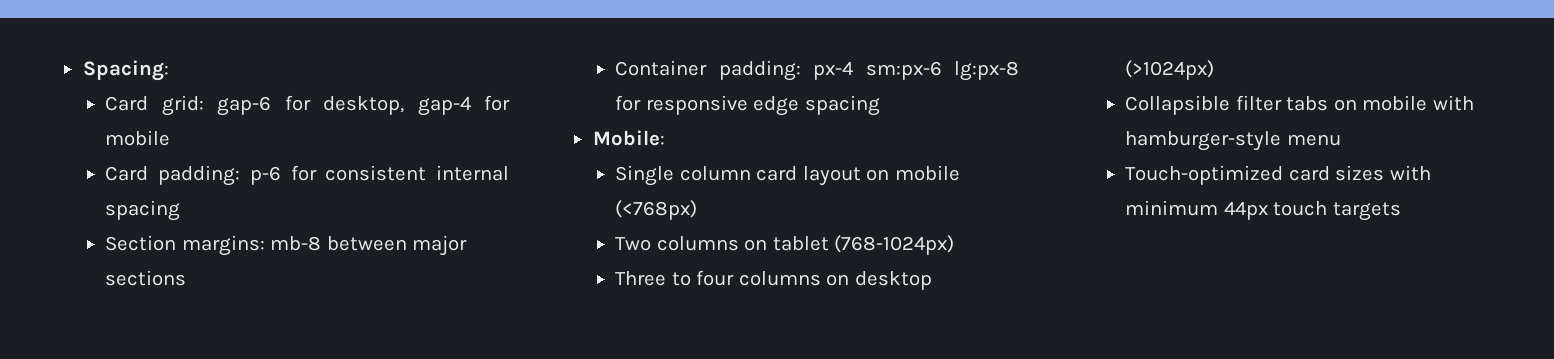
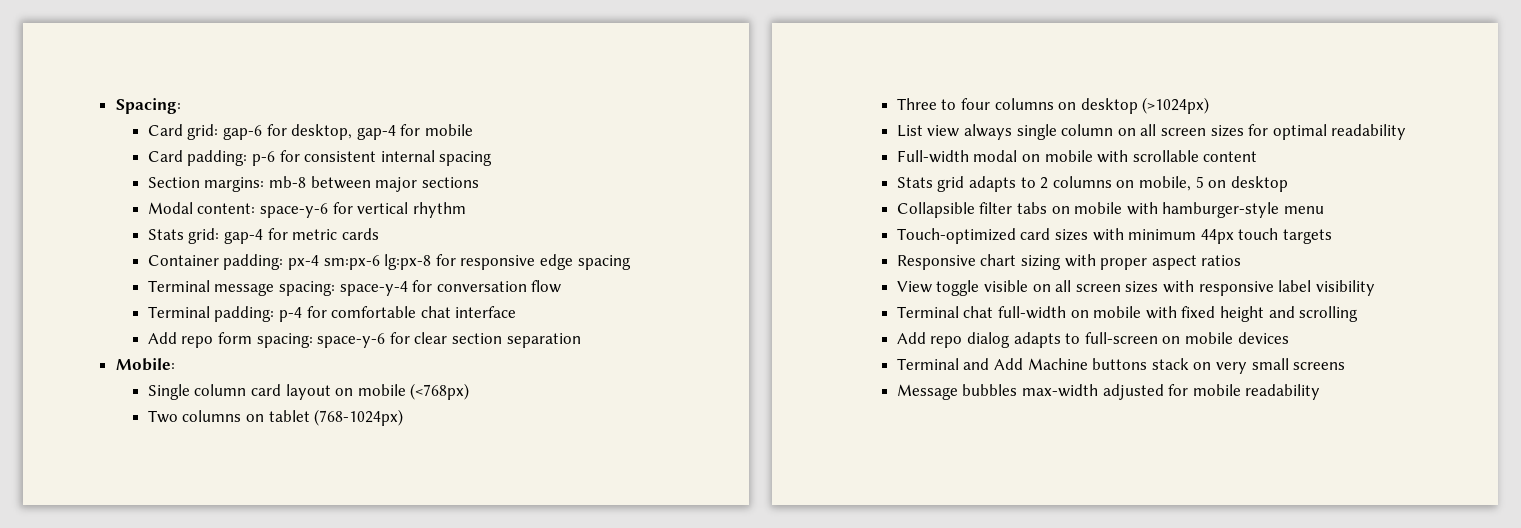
+ Modal content: space-y-6 for vertical rhythm
+ Stats grid: gap-4 for metric cards
+ Terminal message spacing: space-y-4 for conversation flow
+ Terminal padding: p-4 for comfortable chat interface
+ Add repo form spacing: space-y-6 for clear section separation
+ List view always single column on all screen sizes for optimal readability
+ Full-width modal on mobile with scrollable content
+ Stats grid adapts to 2 columns on mobile, 5 on desktop
+ Responsive chart sizing with proper aspect ratios
+ View toggle visible on all screen sizes with responsive label visibility
+ Terminal chat full-width on mobile with fixed height and scrolling
+ Add repo dialog adapts to full-screen on mobile devices
+ Terminal and Add Machine buttons stack on very small screens
+ Message bubbles max-width adjusted for mobile readability

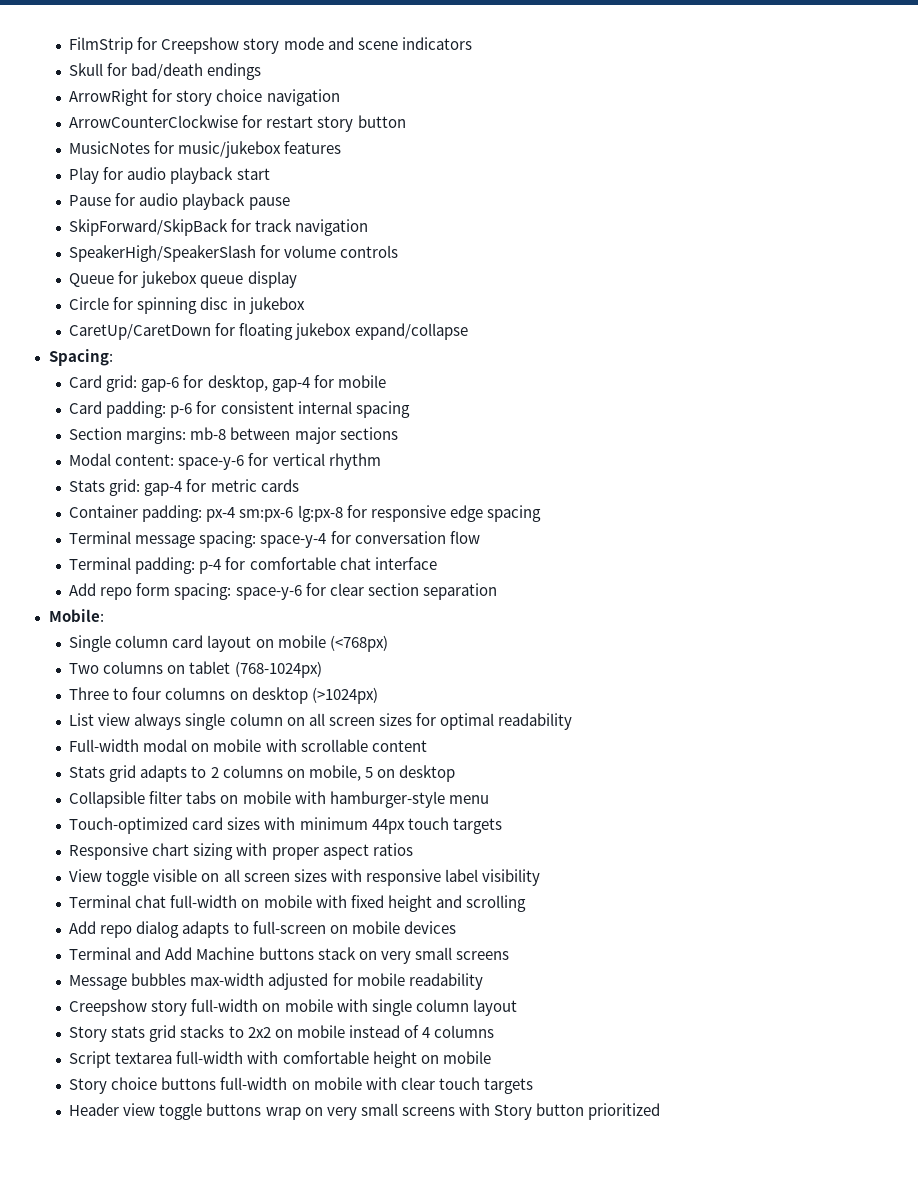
+ FilmStrip for Creepshow story mode and scene indicators
+ Skull for bad/death endings
+ ArrowRight for story choice navigation
+ ArrowCounterClockwise for restart story button
+ MusicNotes for music/jukebox features
+ Play for audio playback start
+ Pause for audio playback pause
+ SkipForward/SkipBack for track navigation
+ SpeakerHigh/SpeakerSlash for volume controls
+ Queue for jukebox queue display
+ Circle for spinning disc in jukebox
+ CaretUp/CaretDown for floating jukebox expand/collapse
+ Creepshow story full-width on mobile with single column layout
+ Story stats grid stacks to 2x2 on mobile instead of 4 columns
+ Script textarea full-width with comfortable height on mobile
+ Story choice buttons full-width on mobile with clear touch targets
+ Header view toggle buttons wrap on very small screens with Story button prioritized

